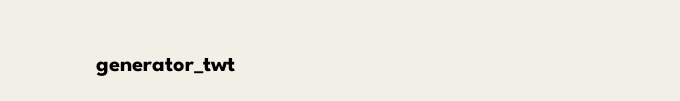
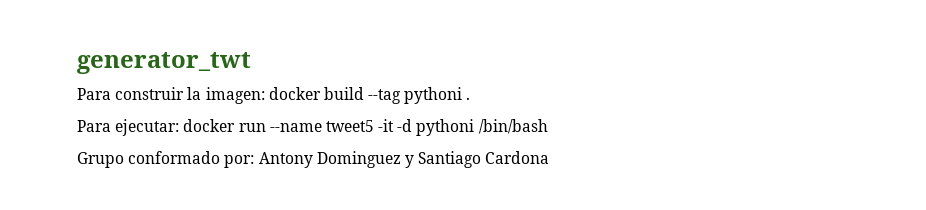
+ Para construir la imagen: docker build --tag pythoni .
+ Para ejecutar: docker run --name tweet5 -it -d pythoni /bin/bash
+ Grupo conformado por: Antony Dominguez y Santiago Cardona

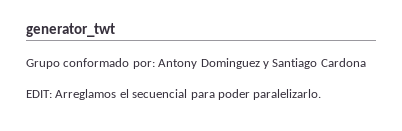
- Para construir la imagen: docker build --tag pythoni .
- Para ejecutar: docker run --name tweet5 -it -d pythoni /bin/bash
+ EDIT: Arreglamos el secuencial para poder paralelizarlo.

